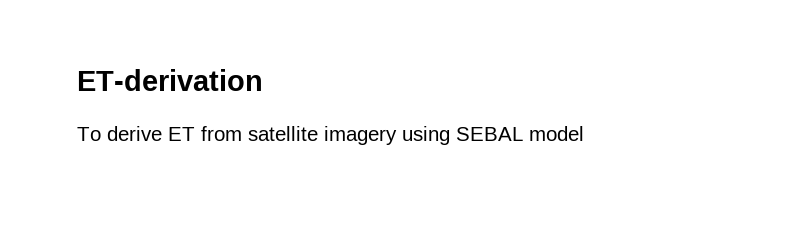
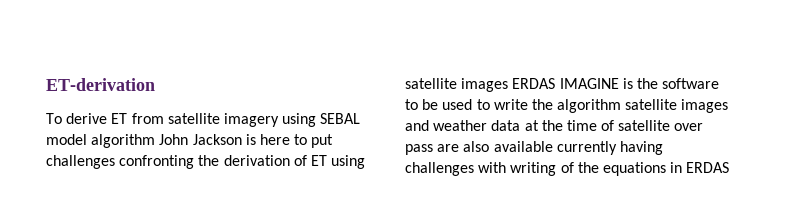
- To derive ET from satellite imagery using SEBAL model
+ To derive ET from satellite imagery using SEBAL model algorithm John Jackson is here to put challenges confronting the derivation of ET using satellite images ERDAS IMAGINE is the software to be used to write the algorithm satellite images and weather data at the time of satellite over pass are also available currently having challenges with writing of the equations in ERDAS

